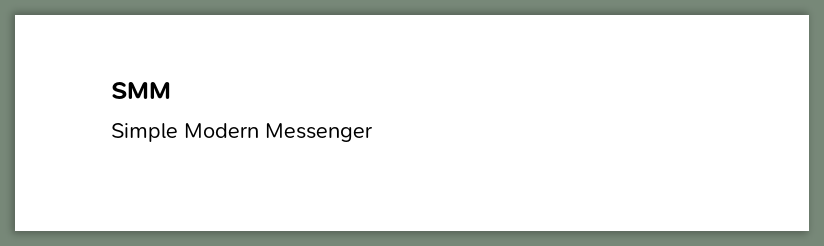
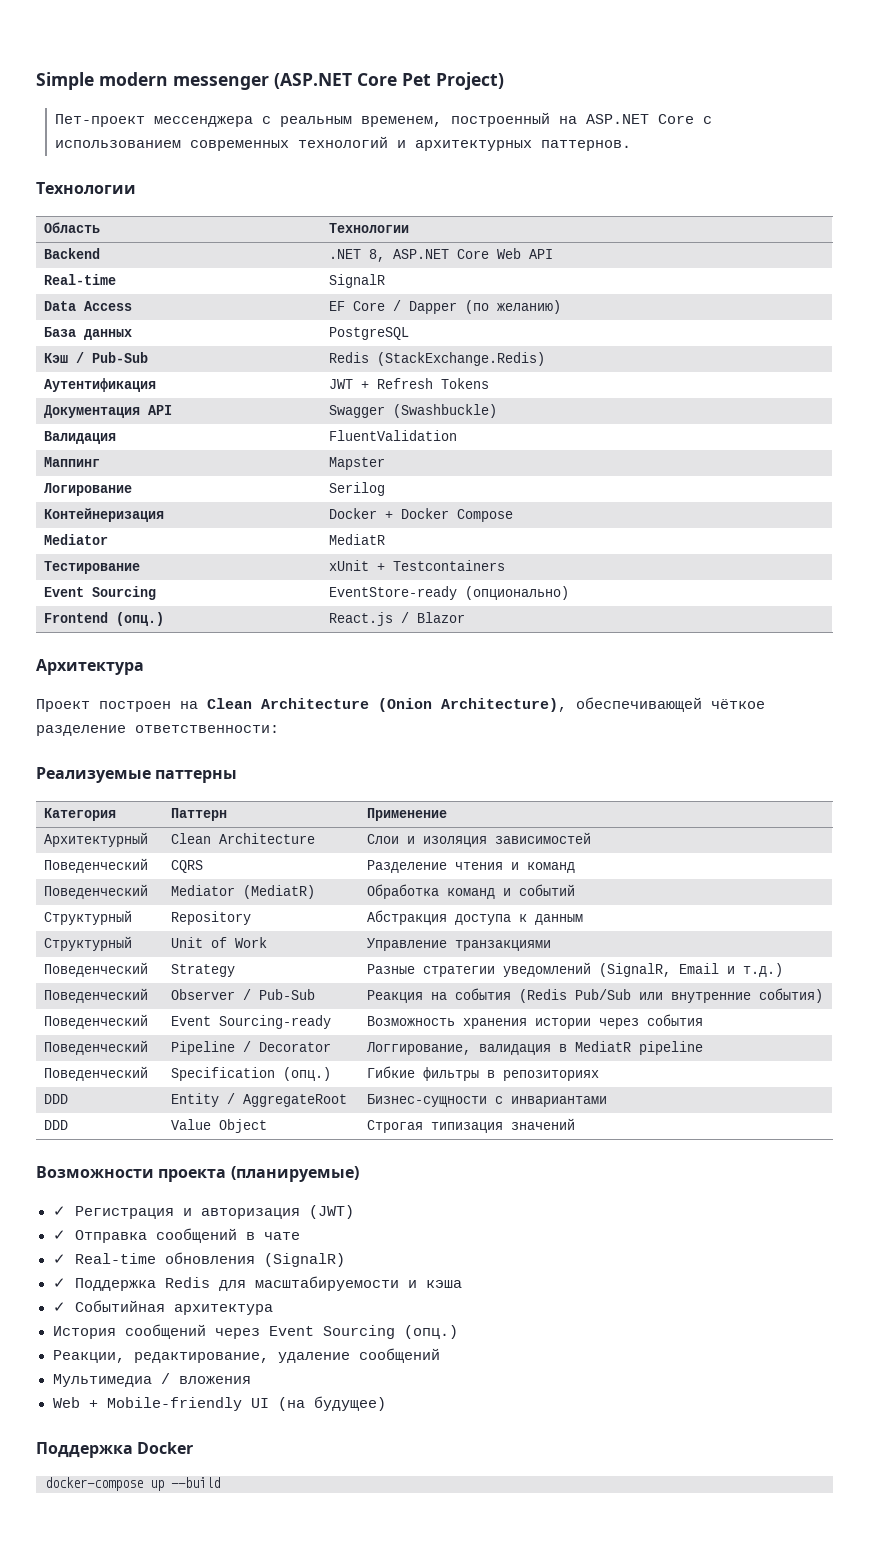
- SMM
- Simple Modern Messenger
+ Simple modern messenger (ASP.NET Core Pet Project)
+ Пет-проект мессенджера с реальным временем, построенный на ASP.NET Core с использованием современных технологий и архитектурных паттернов.
+ Технологии
+ Область | Технологии
+ Backend | .NET 8, ASP.NET Core Web API
+ Real-time | SignalR
+ Data Access | EF Core / Dapper (по желанию)
+ База данных | PostgreSQL
+ Кэш / Pub-Sub | Redis (StackExchange.Redis)
+ Аутентификация | JWT + Refresh Tokens
+ Документация API | Swagger (Swashbuckle)
+ Валидация | FluentValidation
+ Маппинг | Mapster
+ Логирование | Serilog
+ Контейнеризация | Docker + Docker Compose
+ Mediator | MediatR
+ Тестирование | xUnit + Testcontainers
+ Event Sourcing | EventStore-ready (опционально)
+ Frontend (опц.) | React.js / Blazor
+ Архитектура
+ Проект построен на Clean Architecture (Onion Architecture), обеспечивающей чёткое разделение ответственности:
+ Реализуемые паттерны
+ Категория | Паттерн | Применение
+ Архитектурный | Clean Architecture | Слои и изоляция зависимостей
+ Поведенческий | CQRS | Разделение чтения и команд
+ Поведенческий | Mediator (MediatR) | Обработка команд и событий
+ Структурный | Repository | Абстракция доступа к данным
+ Структурный | Unit of Work | Управление транзакциями
+ Поведенческий | Strategy | Разные стратегии уведомлений (SignalR, Email и т.д.)
+ Поведенческий | Observer / Pub-Sub | Реакция на события (Redis Pub/Sub или внутренние события)
+ Поведенческий | Event Sourcing-ready | Возможность хранения истории через события
+ Поведенческий | Pipeline / Decorator | Логгирование, валидация в MediatR pipeline
+ Поведенческий | Specification (опц.) | Гибкие фильтры в репозиториях
+ DDD | Entity / AggregateRoot | Бизнес-сущности с инвариантами
+ DDD | Value Object | Строгая типизация значений
+ Возможности проекта (планируемые)
+ ✓ Регистрация и авторизация (JWT)
+ ✓ Отправка сообщений в чате
+ ✓ Real-time обновления (SignalR)
+ ✓ Поддержка Redis для масштабируемости и кэша
+ ✓ Событийная архитектура
+ История сообщений через Event Sourcing (опц.)
+ Реакции, редактирование, удаление сообщений
+ Мультимедиа / вложения
+ Web + Mobile-friendly UI (на будущее)
+ Поддержка Docker
+ docker-compose up --build

